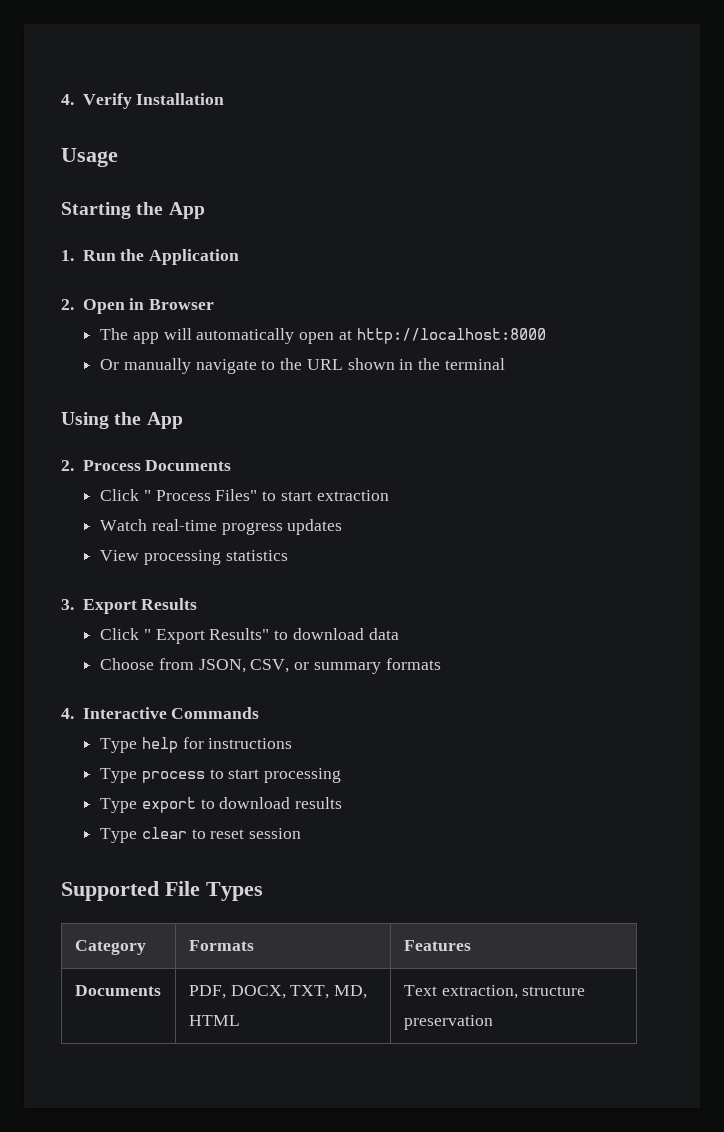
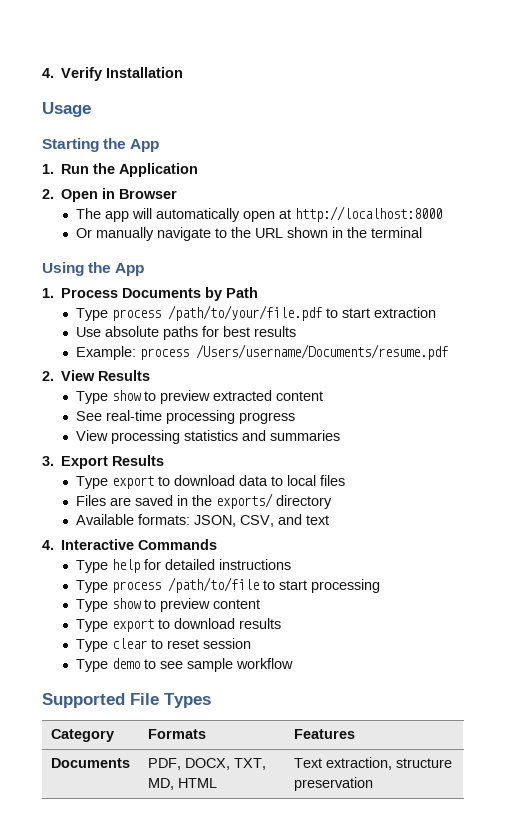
- 2. Process Documents
- Click " Process Files" to start extraction
- Watch real-time progress updates
+ 1. Process Documents by Path
+ Type process /path/to/your/file.pdf to start extraction
+ Use absolute paths for best results
+ Example: process /Users/username/Documents/resume.pdf
+ 2. View Results
+ Type show to preview extracted content
+ See real-time processing progress
- View processing statistics
+ View processing statistics and summaries
- Click " Export Results" to download data
- Choose from JSON, CSV, or summary formats
+ Type export to download data to local files
+ Files are saved in the exports/ directory
+ Available formats: JSON, CSV, and text
- Type help for instructions
+ Type help for detailed instructions
- Type process to start processing
+ Type process /path/to/file to start processing
+ Type show to preview content
+ Type demo to see sample workflow

